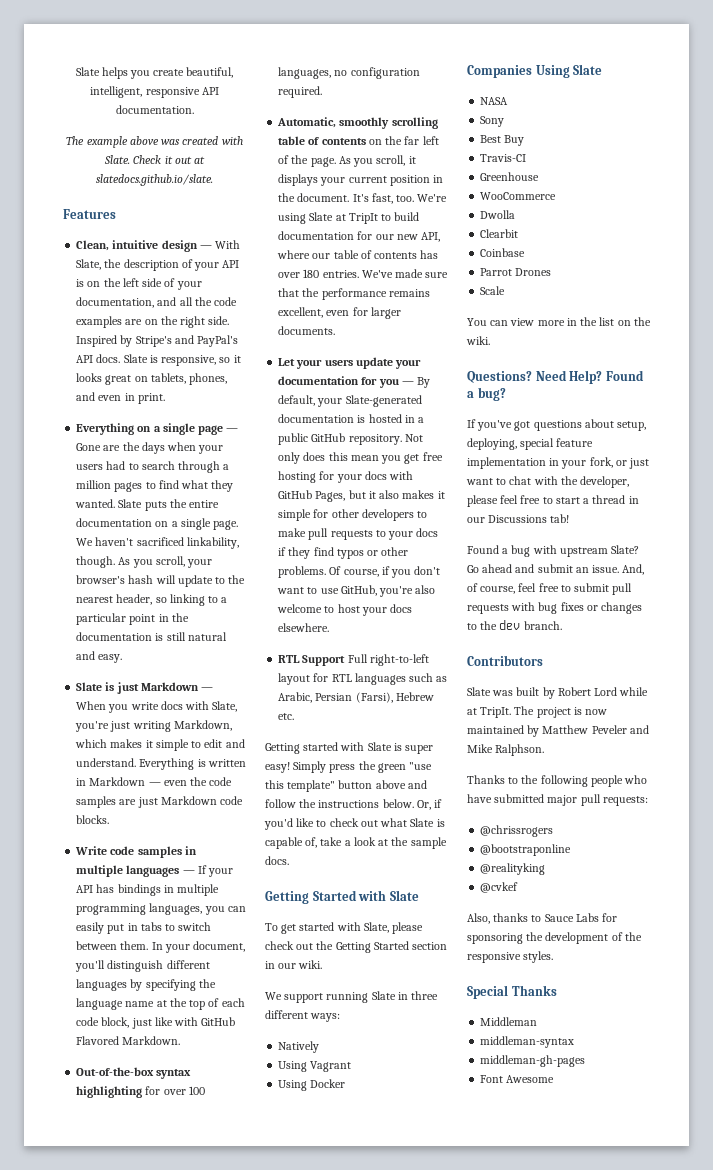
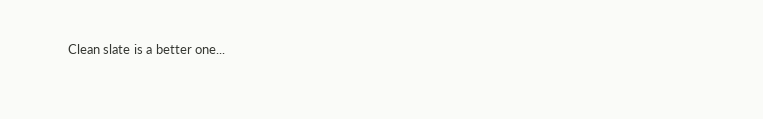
- Slate helps you create beautiful, intelligent, responsive API documentation.
- The example above was created with Slate. Check it out at slatedocs.github.io/slate.
- Features
- Clean, intuitive design — With Slate, the description of your API is on the left side of your documentation, and all the code examples are on the right side. Inspired by Stripe's and PayPal's API docs. Slate is responsive, so it looks great on tablets, phones, and even in print.
- Everything on a single page — Gone are the days when your users had to search through a million pages to find what they wanted. Slate puts the entire documentation on a single page. We haven't sacrificed linkability, though. As you scroll, your browser's hash will update to the nearest header, so linking to a particular point in the documentation is still natural and easy.
- Slate is just Markdown — When you write docs with Slate, you're just writing Markdown, which makes it simple to edit and understand. Everything is written in Markdown — even the code samples are just Markdown code blocks.
- Write code samples in multiple languages — If your API has bindings in multiple programming languages, you can easily put in tabs to switch between them. In your document, you'll distinguish different languages by specifying the language name at the top of each code block, just like with GitHub Flavored Markdown.
- Out-of-the-box syntax highlighting for over 100 languages, no configuration required.
- Automatic, smoothly scrolling table of contents on the far left of the page. As you scroll, it displays your current position in the document. It's fast, too. We're using Slate at TripIt to build documentation for our new API, where our table of contents has over 180 entries. We've made sure that the performance remains excellent, even for larger documents.
- Let your users update your documentation for you — By default, your Slate-generated documentation is hosted in a public GitHub repository. Not only does this mean you get free hosting for your docs with GitHub Pages, but it also makes it simple for other developers to make pull requests to your docs if they find typos or other problems. Of course, if you don't want to use GitHub, you're also welcome to host your docs elsewhere.
- RTL Support Full right-to-left layout for RTL languages such as Arabic, Persian (Farsi), Hebrew etc.
- Getting started with Slate is super easy! Simply press the green "use this template" button above and follow the instructions below. Or, if you'd like to check out what Slate is capable of, take a look at the sample docs.
- Getting Started with Slate
- To get started with Slate, please check out the Getting Started section in our wiki.
- We support running Slate in three different ways:
- Natively
- Using Vagrant
- Using Docker
- Companies Using Slate
- NASA
- Sony
- Best Buy
- Travis-CI
- Greenhouse
- WooCommerce
- Dwolla
- Clearbit
- Coinbase
- Parrot Drones
- Scale
- You can view more in the list on the wiki.
- Questions? Need Help? Found a bug?
- If you've got questions about setup, deploying, special feature implementation in your fork, or just want to chat with the developer, please feel free to start a thread in our Discussions tab!
- Found a bug with upstream Slate? Go ahead and submit an issue. And, of course, feel free to submit pull requests with bug fixes or changes to the dev branch.
- Contributors
- Slate was built by Robert Lord while at TripIt. The project is now maintained by Matthew Peveler and Mike Ralphson.
- Thanks to the following people who have submitted major pull requests:
- @chrissrogers
- @bootstraponline
- @realityking
- @cvkef
- Also, thanks to Sauce Labs for sponsoring the development of the responsive styles.
- Special Thanks
- Middleman
- middleman-syntax
- middleman-gh-pages
- Font Awesome
+ Clean slate is a better one...

